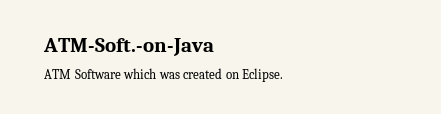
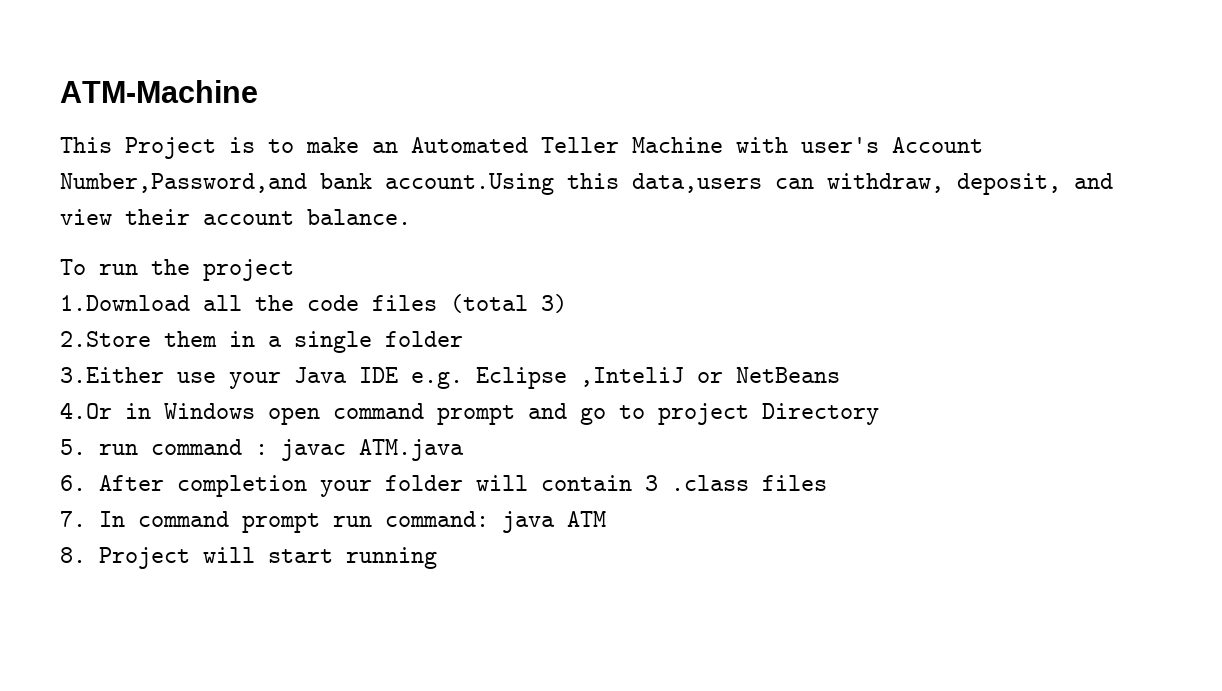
- ATM-Soft.-on-Java
- ATM Software which was created on Eclipse.
+ ATM-Machine
+ This Project is to make an Automated Teller Machine with user's Account Number,Password,and bank account.Using this data,users can withdraw, deposit, and view their account balance.
+ To run the project
+ 1.Download all the code files (total 3)
+ 2.Store them in a single folder
+ 3.Either use your Java IDE e.g. Eclipse ,InteliJ or NetBeans
+ 4.Or in Windows open command prompt and go to project Directory
+ 5. run command : javac ATM.java
+ 6. After completion your folder will contain 3 .class files
+ 7. In command prompt run command: java ATM
+ 8. Project will start running

